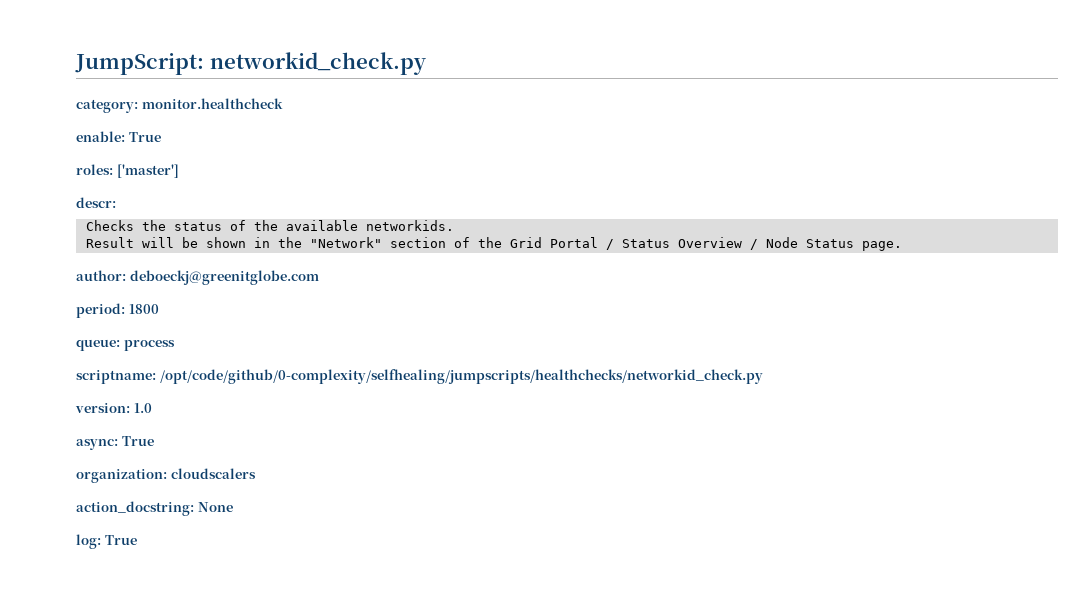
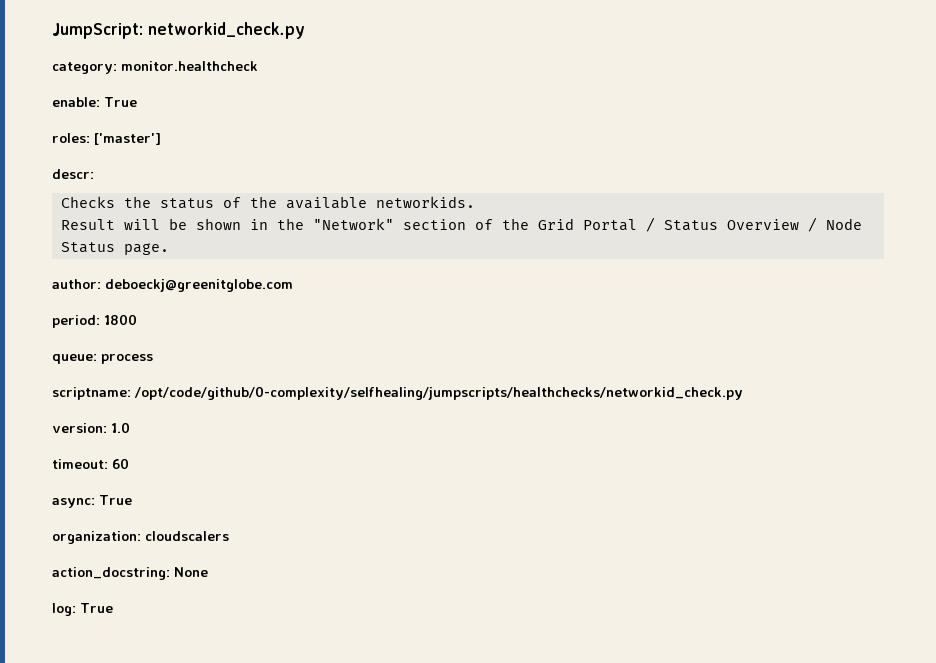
+ timeout: 60

